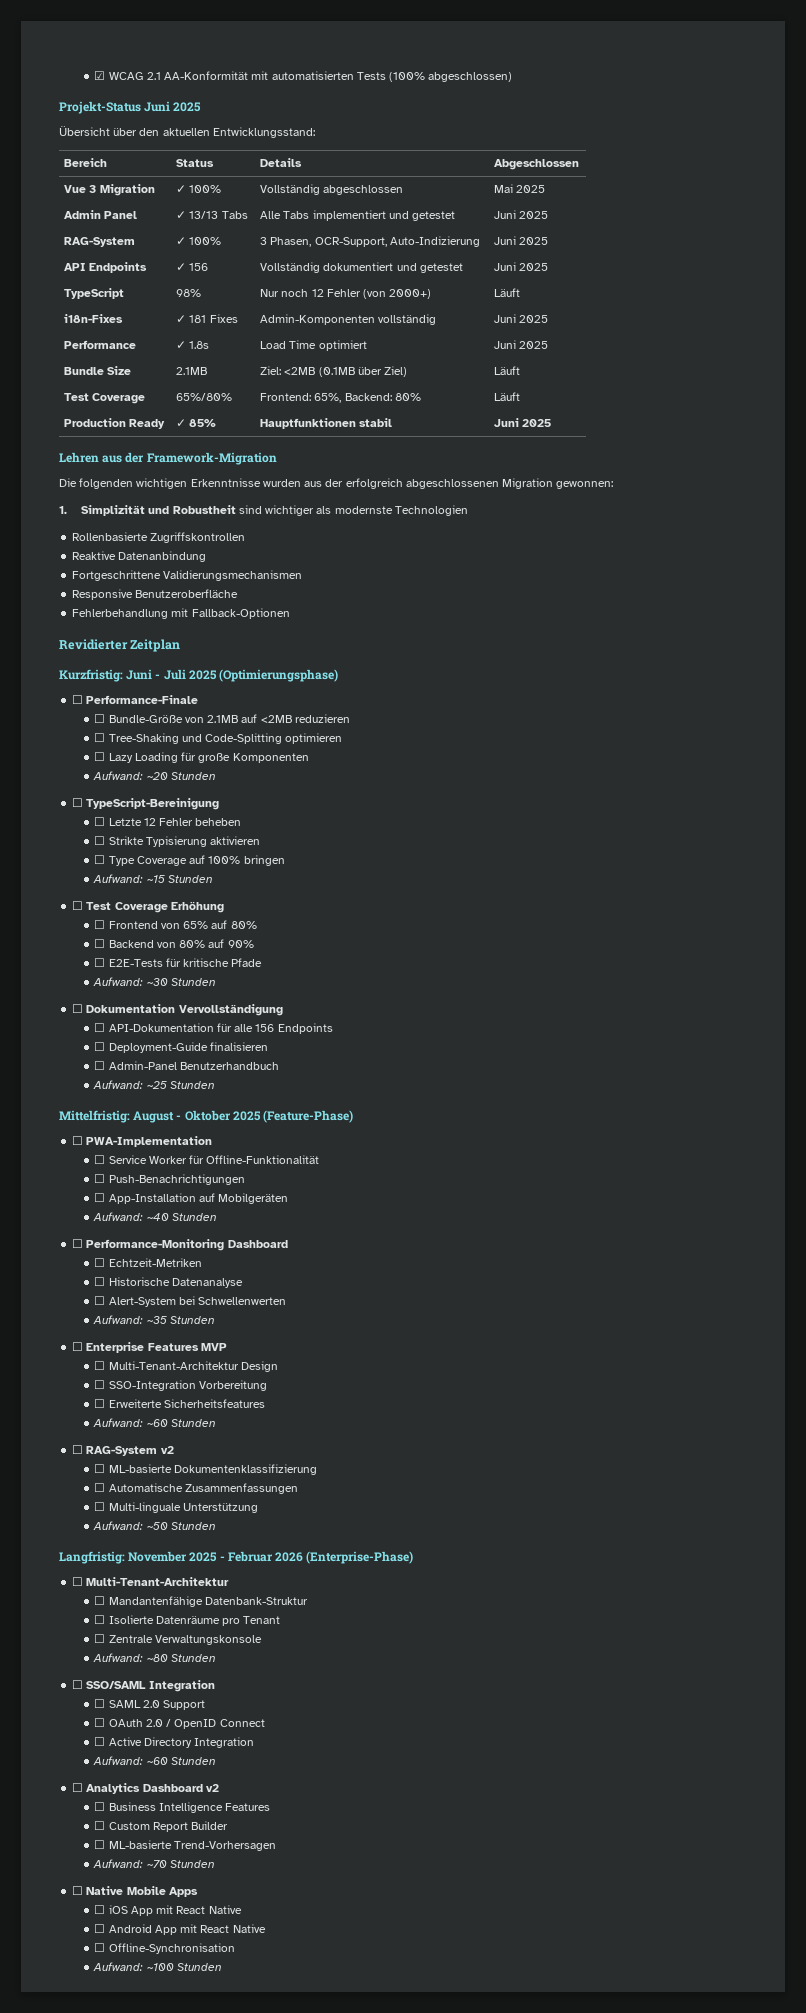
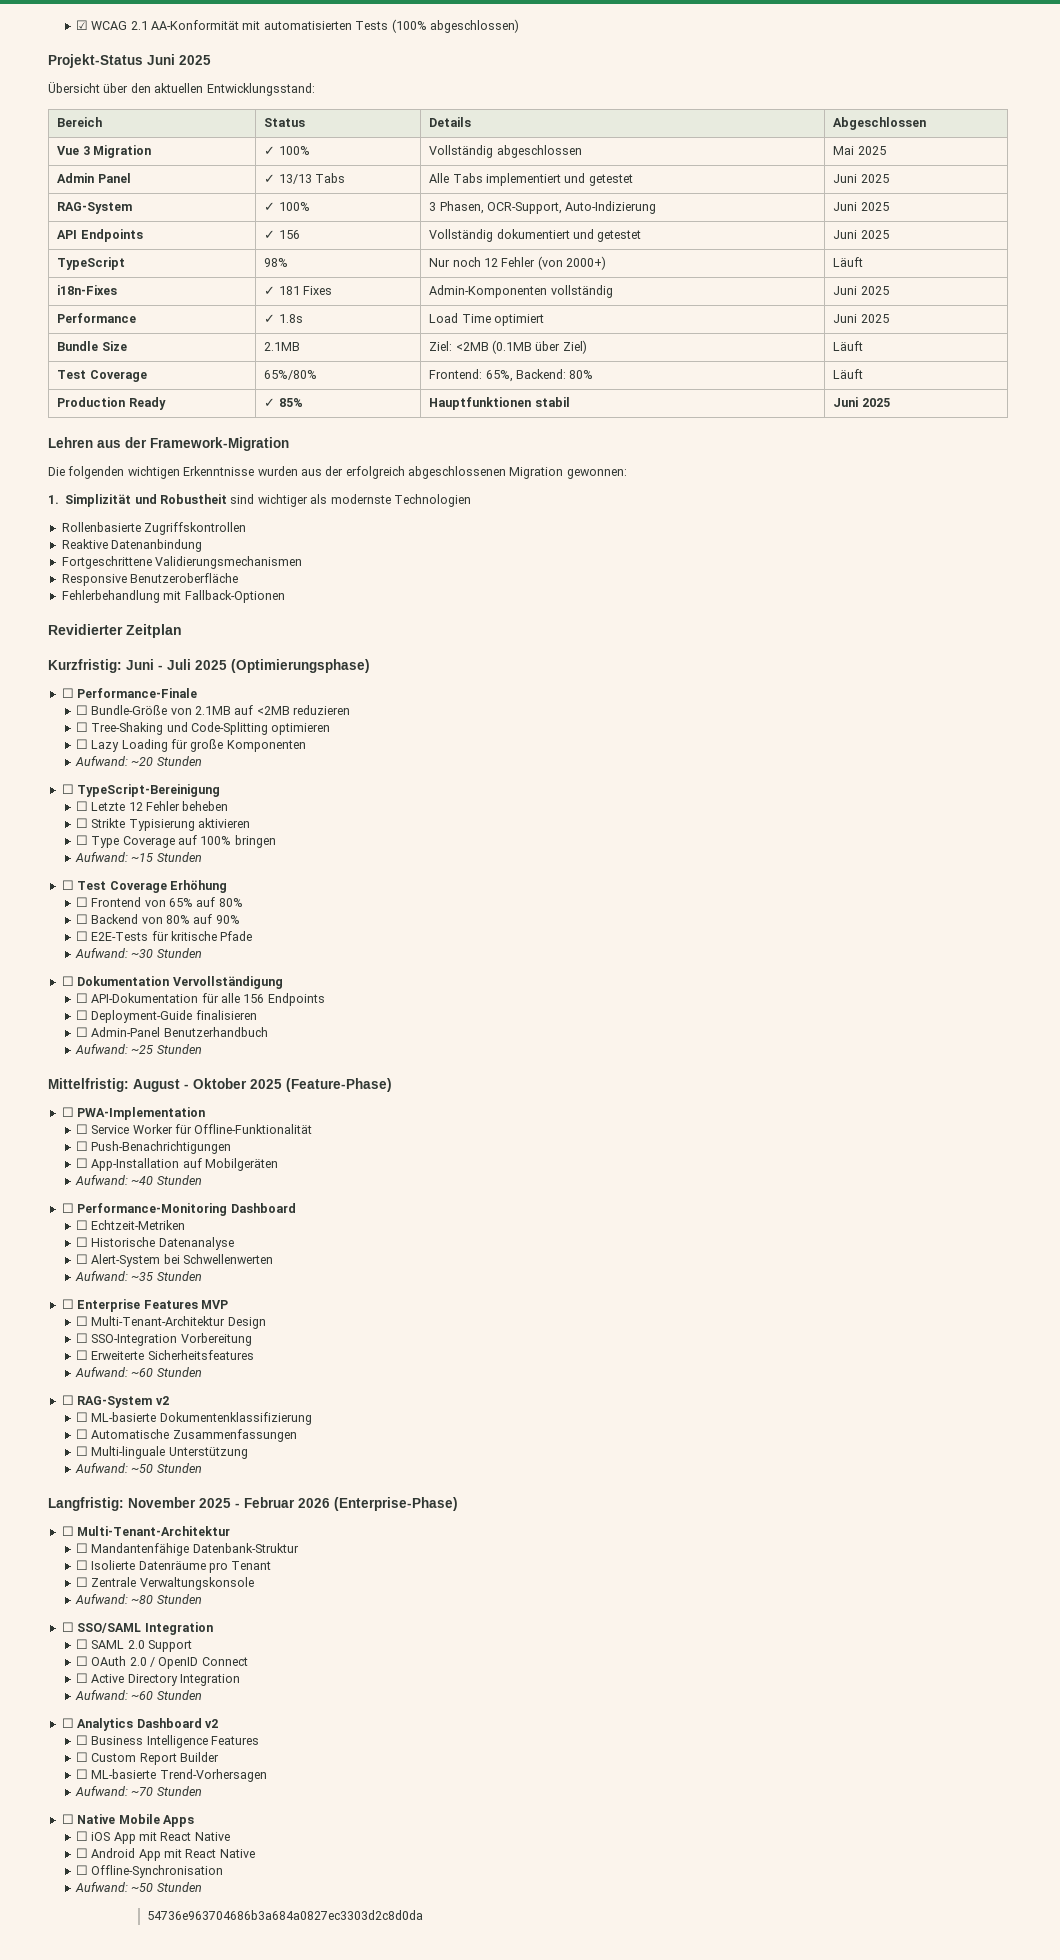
  ☐ Offline-Synchronisation
- Aufwand: ~100 Stunden
+ Aufwand: ~50 Stunden
+ 54736e963704686b3a684a0827ec3303d2c8d0da

